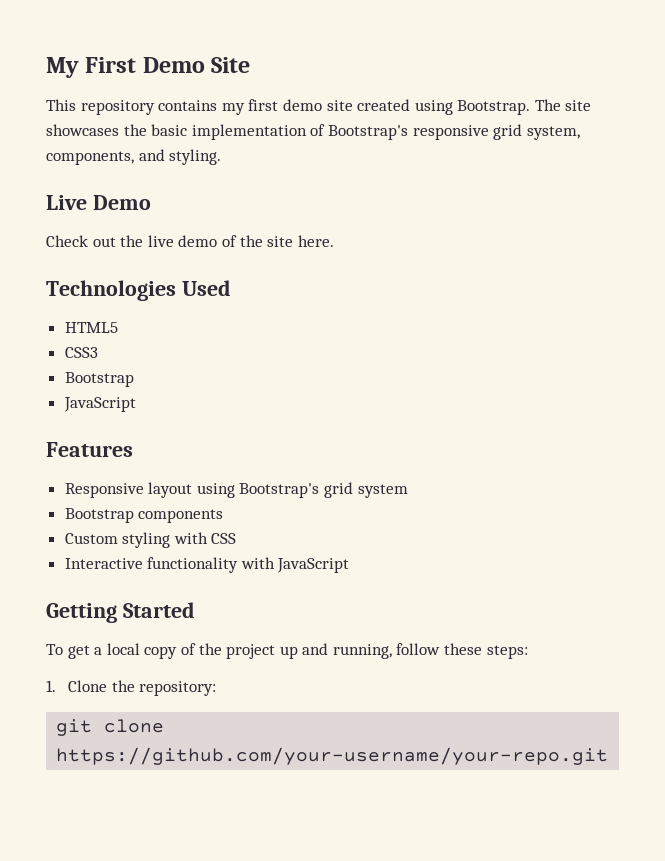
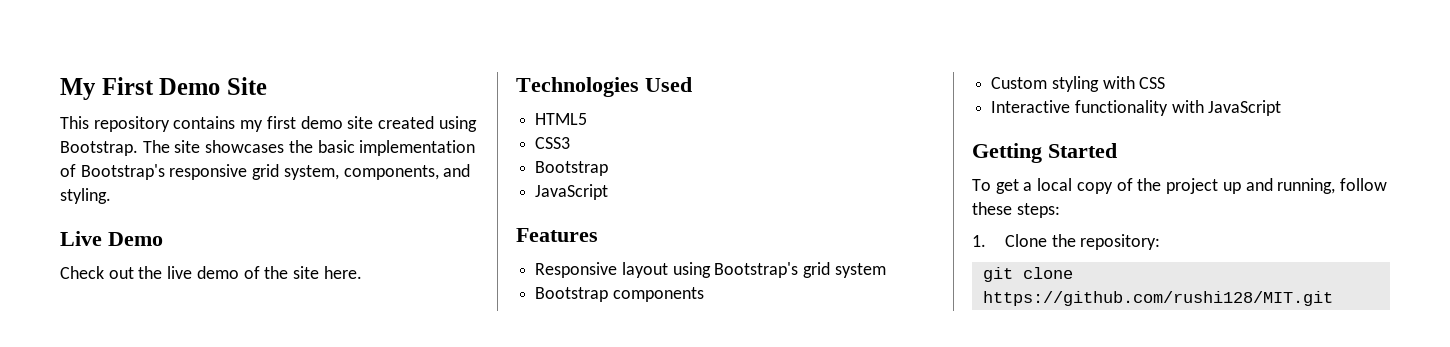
- git clone https://github.com/your-username/your-repo.git
+ git clone https://github.com/rushi128/MIT.git

